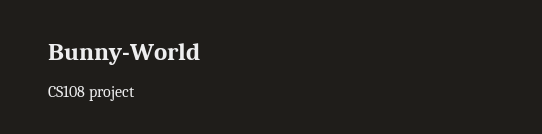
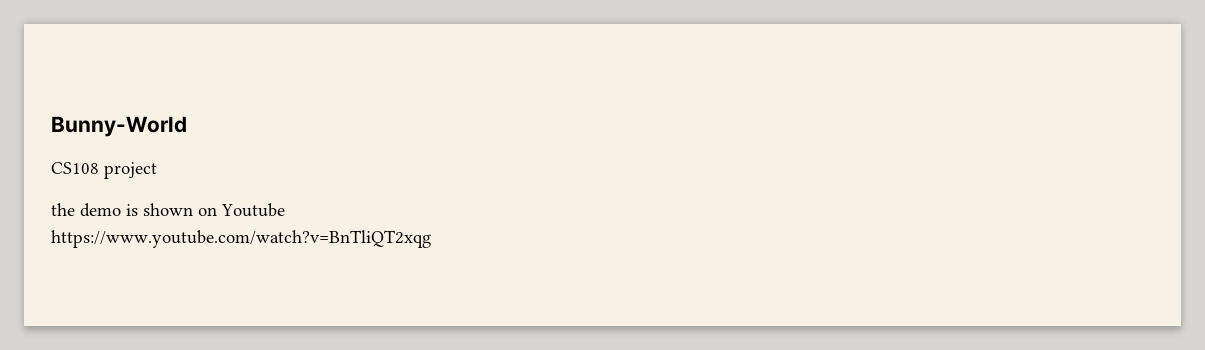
+ the demo is shown on Youtube
+ https://www.youtube.com/watch?v=BnTliQT2xqg

